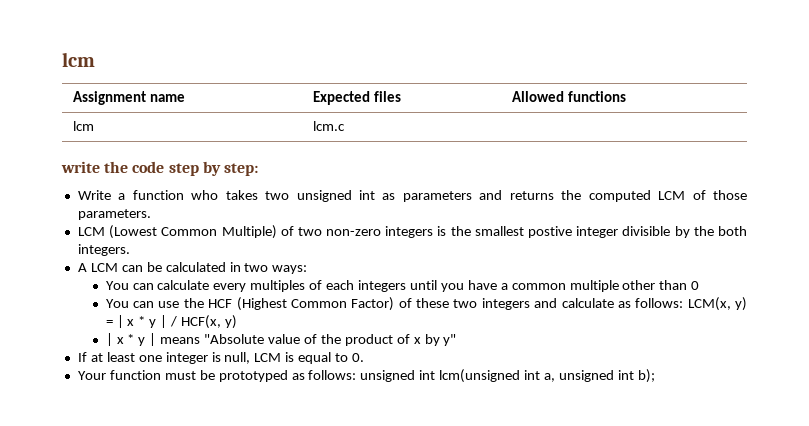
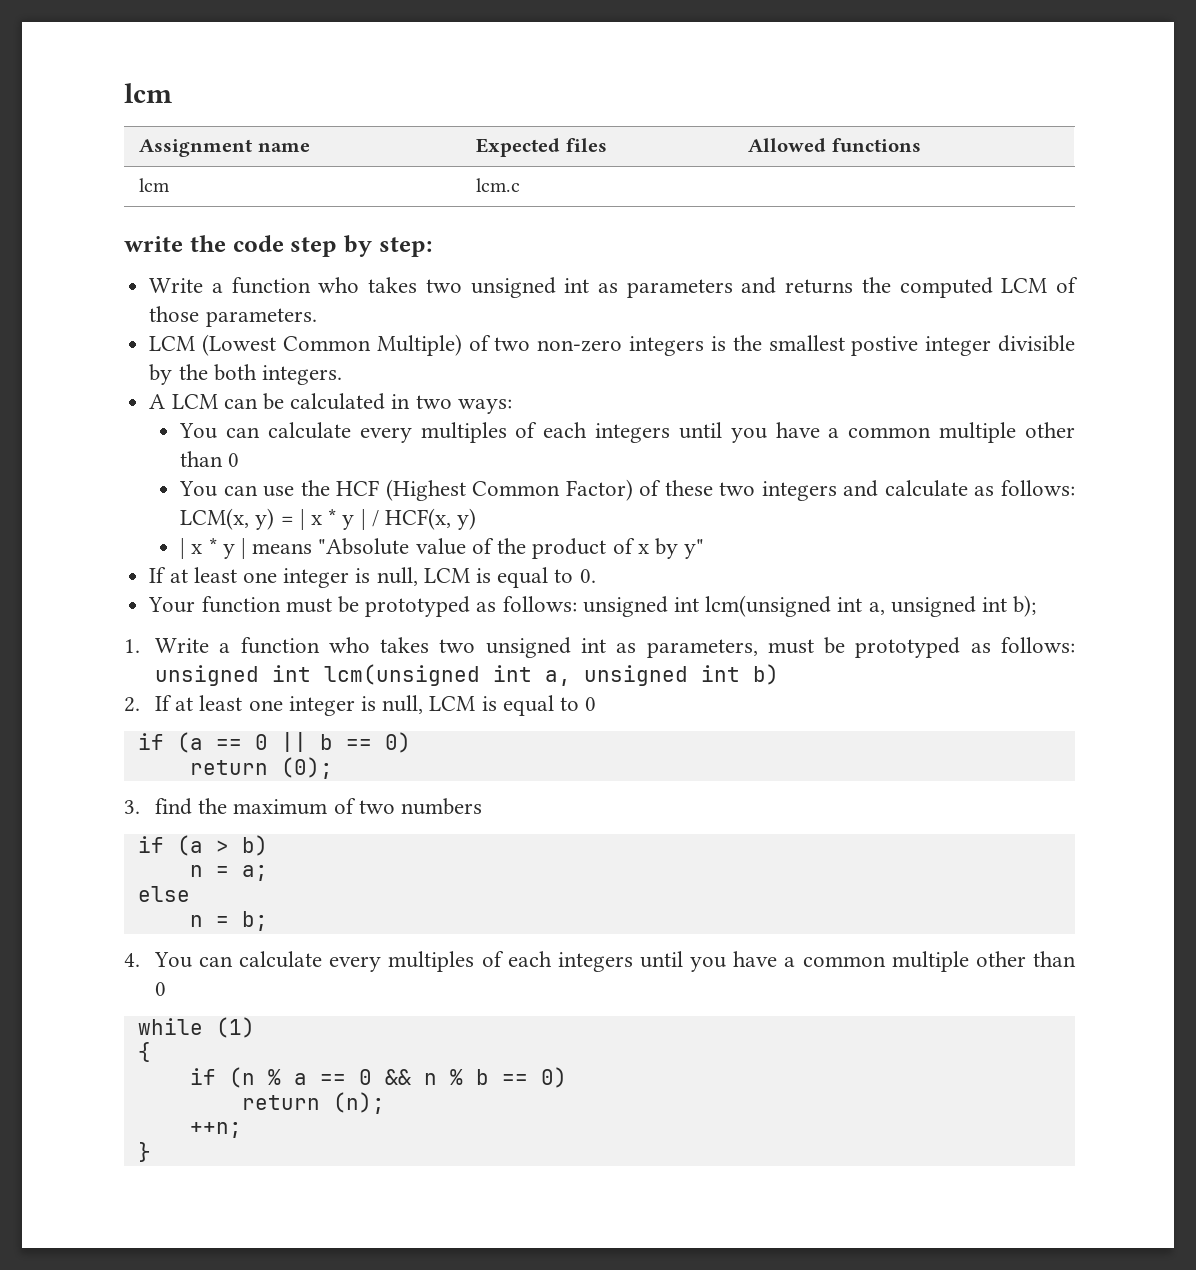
+ 1. Write a function who takes two unsigned int as parameters, must be prototyped as follows: unsigned int lcm(unsigned int a, unsigned int b)
+ 2. If at least one integer is null, LCM is equal to 0
+ if (a == 0 || b == 0)
+ return (0);
+ 3. find the maximum of two numbers
+ if (a > b)
+ n = a;
+ else
+ n = b;
+ 4. You can calculate every multiples of each integers until you have a common multiple other than 0
+ while (1)
+ {
+ if (n % a == 0 && n % b == 0)
+ return (n);
+ ++n;
+ }

